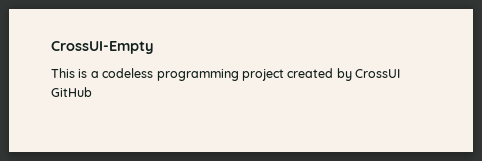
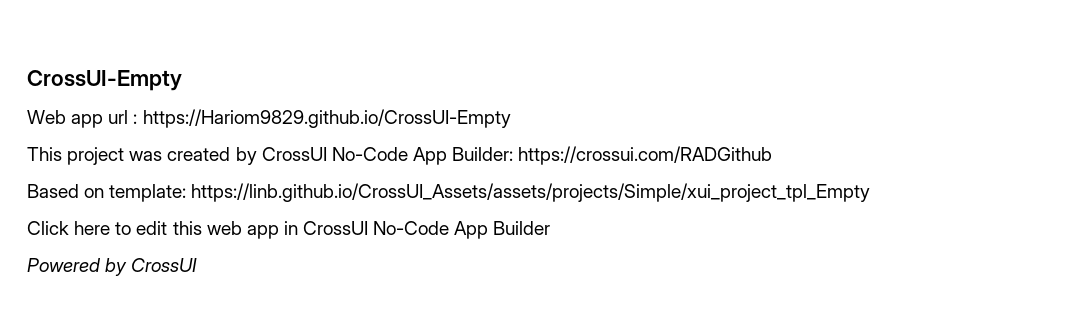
- This is a codeless programming project created by CrossUI GitHub
+ Web app url : https://Hariom9829.github.io/CrossUI-Empty
+ This project was created by CrossUI No-Code App Builder: https://crossui.com/RADGithub
+ Based on template: https://linb.github.io/CrossUI_Assets/assets/projects/Simple/xui_project_tpl_Empty
+ Click here to edit this web app in CrossUI No-Code App Builder
+ Powered by CrossUI

